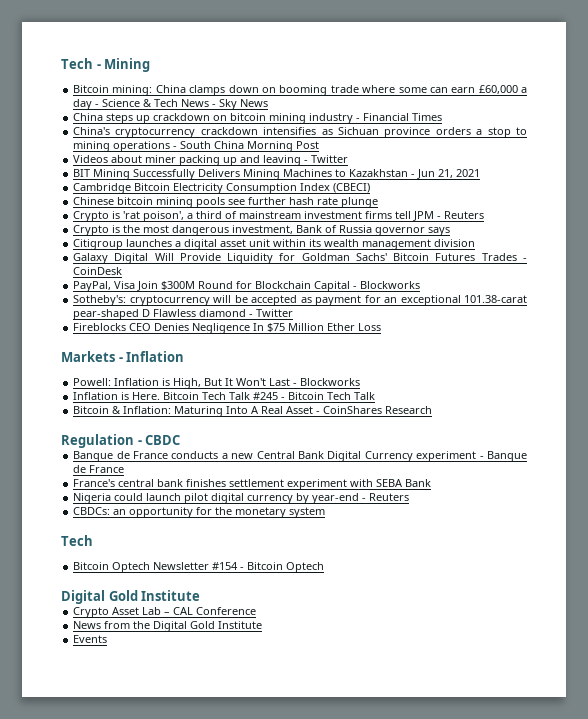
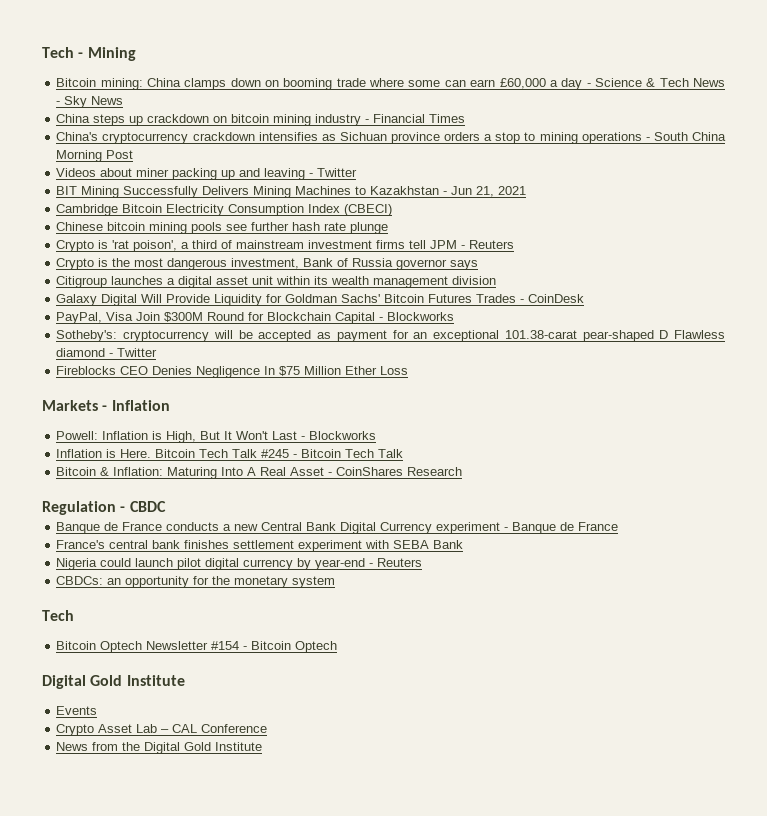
+ Events
- Events

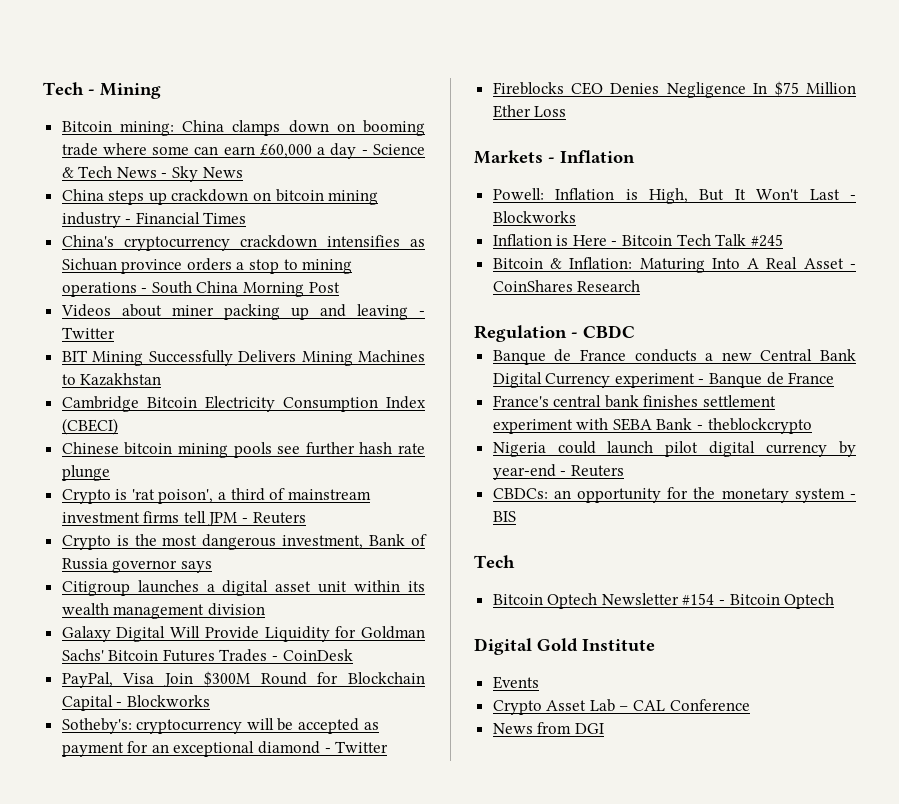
- BIT Mining Successfully Delivers Mining Machines to Kazakhstan - Jun 21, 2021
+ BIT Mining Successfully Delivers Mining Machines to Kazakhstan
- Sotheby's: cryptocurrency will be accepted as payment for an exceptional 101.38-carat pear-shaped D Flawless diamond - Twitter
+ Sotheby's: cryptocurrency will be accepted as payment for an exceptional diamond - Twitter
- Inflation is Here. Bitcoin Tech Talk #245 - Bitcoin Tech Talk
+ Inflation is Here - Bitcoin Tech Talk #245
- France's central bank finishes settlement experiment with SEBA Bank
+ France's central bank finishes settlement experiment with SEBA Bank - theblockcrypto
- CBDCs: an opportunity for the monetary system
+ CBDCs: an opportunity for the monetary system - BIS
- News from the Digital Gold Institute
+ News from DGI

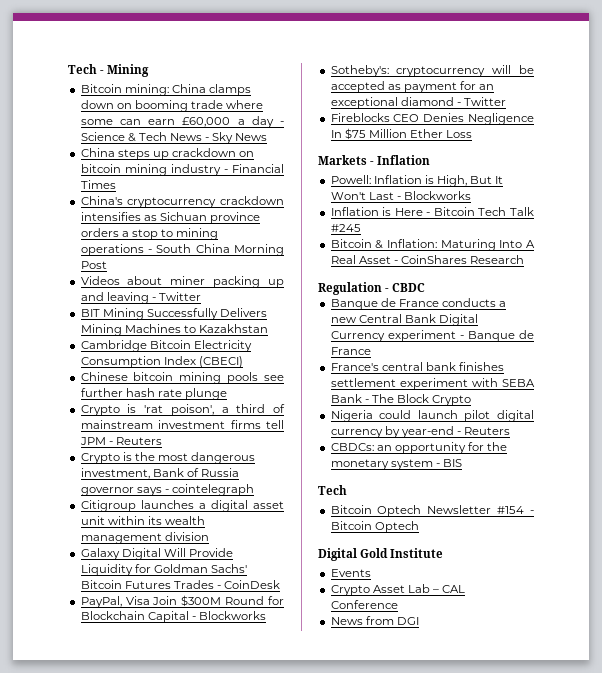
- Crypto is the most dangerous investment, Bank of Russia governor says
+ Crypto is the most dangerous investment, Bank of Russia governor says - cointelegraph
- France's central bank finishes settlement experiment with SEBA Bank - theblockcrypto
+ France's central bank finishes settlement experiment with SEBA Bank - The Block Crypto

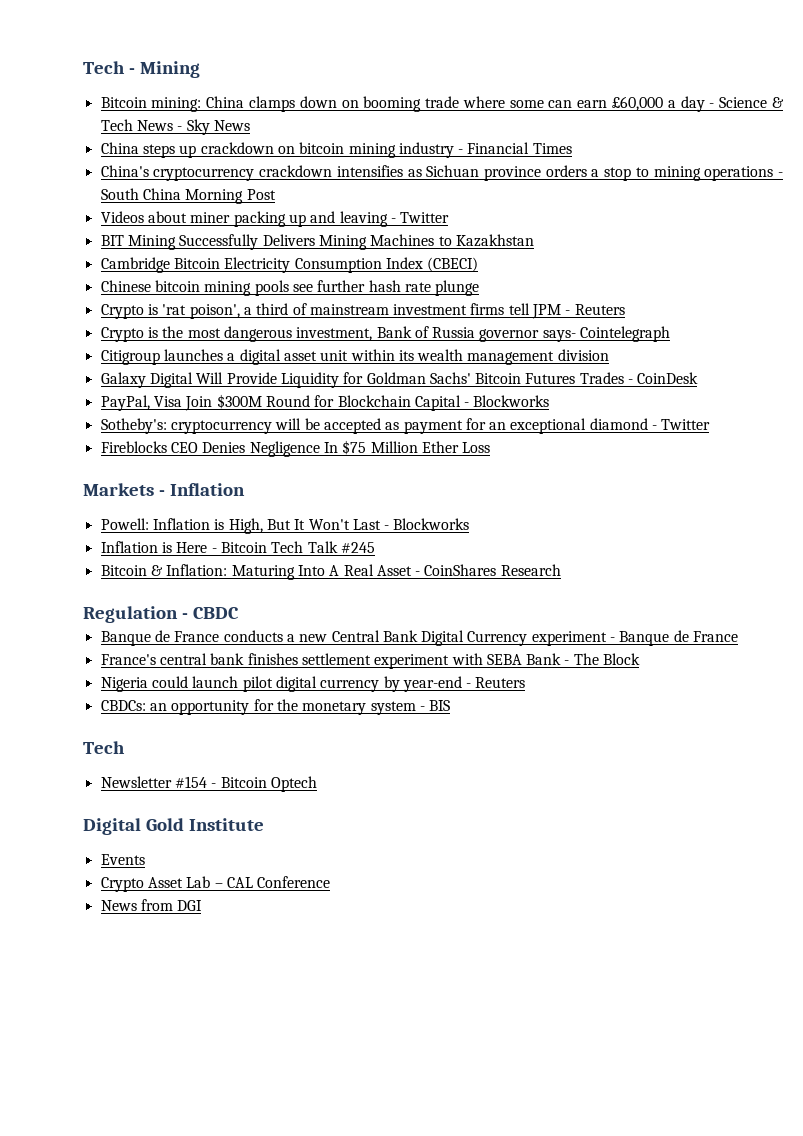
- Crypto is the most dangerous investment, Bank of Russia governor says - cointelegraph
+ Crypto is the most dangerous investment, Bank of Russia governor says- Cointelegraph
- France's central bank finishes settlement experiment with SEBA Bank - The Block Crypto
+ France's central bank finishes settlement experiment with SEBA Bank - The Block
- Bitcoin Optech Newsletter #154 - Bitcoin Optech
+ Newsletter #154 - Bitcoin Optech

